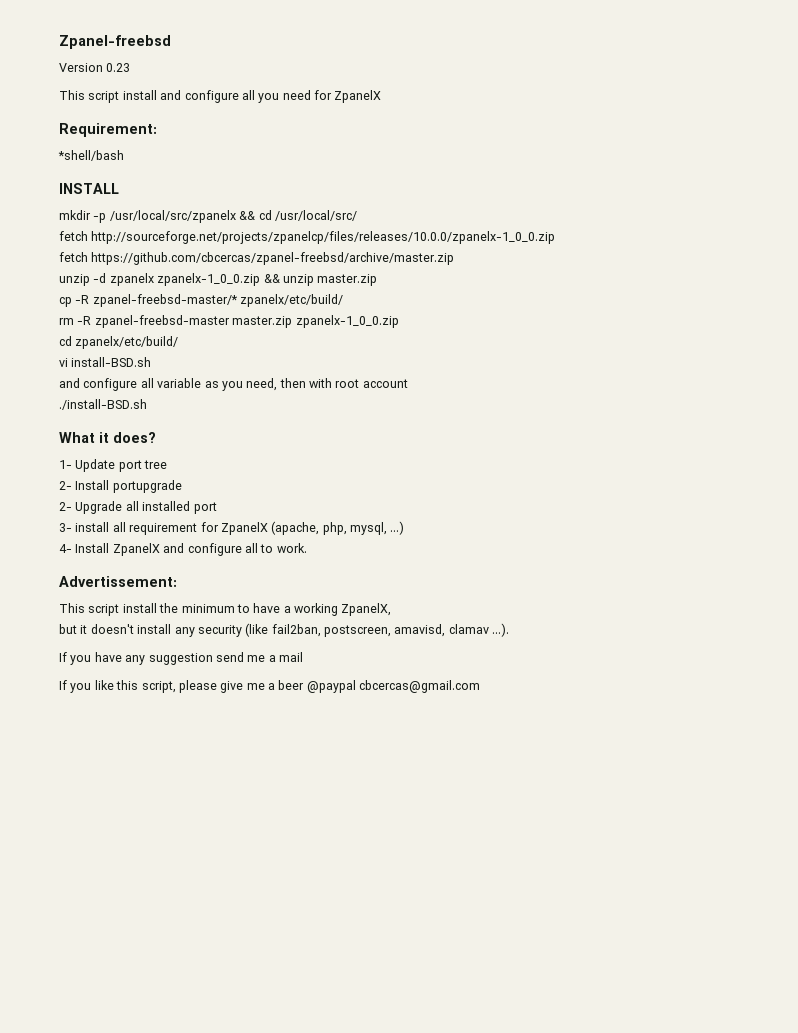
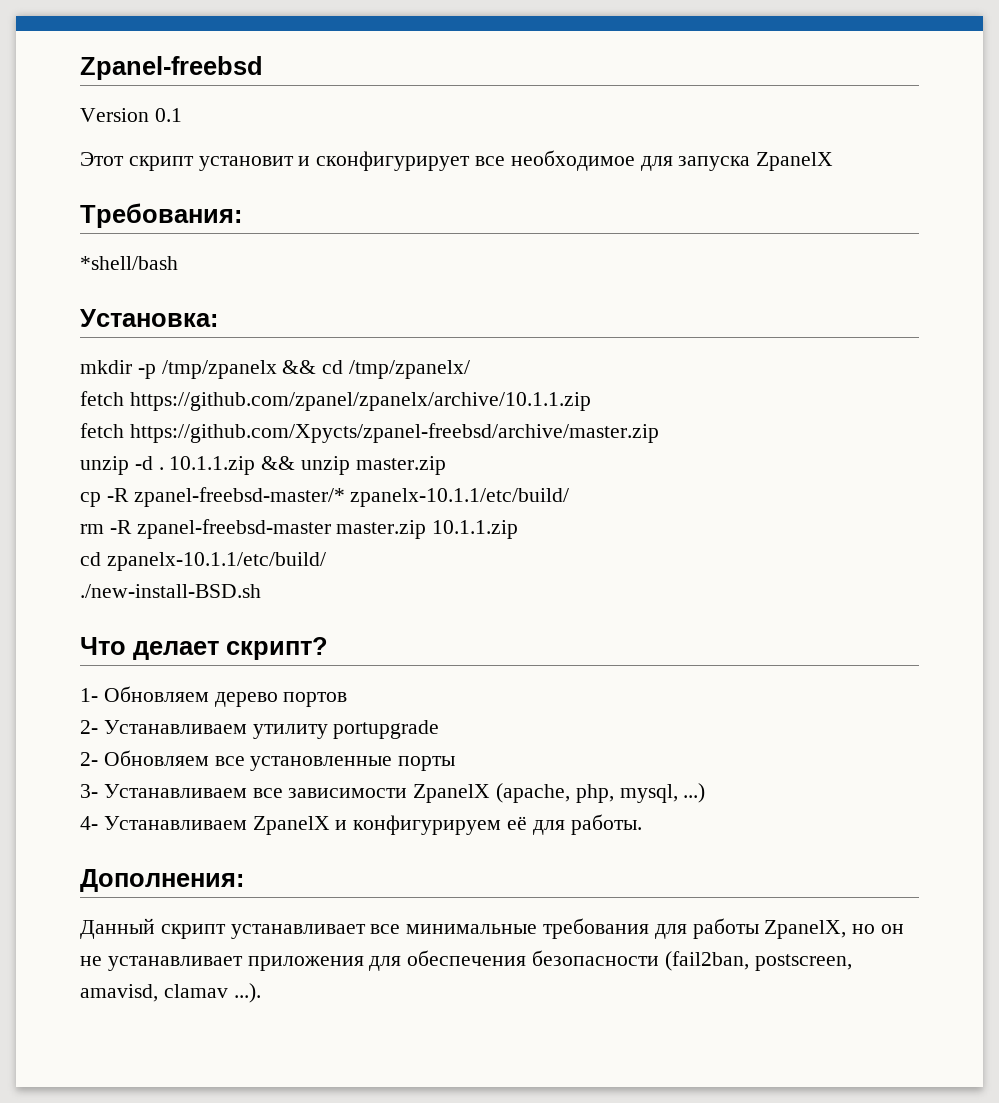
- Version 0.23
- This script install and configure all you need for ZpanelX
+ Version 0.1
+ Этот скрипт установит и сконфигурирует все необходимое для запуска ZpanelX
- Requirement:
+ Требования:
- INSTALL
+ Установка:
- mkdir -p /usr/local/src/zpanelx && cd /usr/local/src/
- fetch http://sourceforge.net/projects/zpanelcp/files/releases/10.0.0/zpanelx-1_0_0.zip
- fetch https://github.com/cbcercas/zpanel-freebsd/archive/master.zip
+ mkdir -p /tmp/zpanelx && cd /tmp/zpanelx/
+ fetch https://github.com/zpanel/zpanelx/archive/10.1.1.zip
+ fetch https://github.com/Xpycts/zpanel-freebsd/archive/master.zip
- unzip -d zpanelx zpanelx-1_0_0.zip && unzip master.zip
+ unzip -d . 10.1.1.zip && unzip master.zip
- cp -R zpanel-freebsd-master/* zpanelx/etc/build/
+ cp -R zpanel-freebsd-master/* zpanelx-10.1.1/etc/build/
- rm -R zpanel-freebsd-master master.zip zpanelx-1_0_0.zip
- cd zpanelx/etc/build/
- vi install-BSD.sh
- and configure all variable as you need, then with root account
- ./install-BSD.sh
- What it does?
- 1- Update port tree
- 2- Install portupgrade
+ rm -R zpanel-freebsd-master master.zip 10.1.1.zip
+ cd zpanelx-10.1.1/etc/build/
+ ./new-install-BSD.sh
+ Что делает скрипт?
+ 1- Обновляем дерево портов
+ 2- Устанавливаем утилиту portupgrade
- 2- Upgrade all installed port
- 3- install all requirement for ZpanelX (apache, php, mysql, ...)
+ 2- Обновляем все установленные порты
+ 3- Устанавливаем все зависимости ZpanelX (apache, php, mysql, ...)
- 4- Install ZpanelX and configure all to work.
- Advertissement:
- This script install the minimum to have a working ZpanelX,
- but it doesn't install any security (like fail2ban, postscreen, amavisd, clamav ...).
- If you have any suggestion send me a mail
- If you like this script, please give me a beer @paypal cbcercas@gmail.com
+ 4- Устанавливаем ZpanelX и конфигурируем её для работы.
+ Дополнения:
+ Данный скрипт устанавливает все минимальные требования для работы ZpanelX, но он не устанавливает приложения для обеспечения безопасности (fail2ban, postscreen, amavisd, clamav ...).

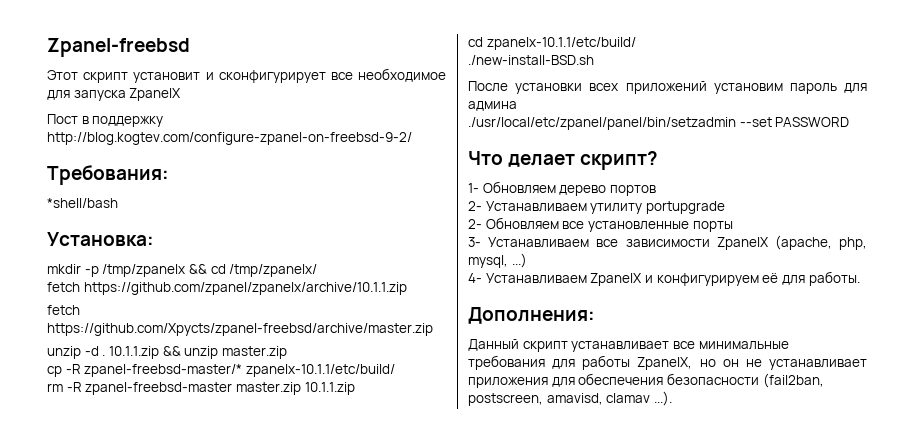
- Version 0.1
+ Пост в поддержку http://blog.kogtev.com/configure-zpanel-on-freebsd-9-2/
+ После установки всех приложений установим пароль для админа
+ ./usr/local/etc/zpanel/panel/bin/setzadmin --set PASSWORD

